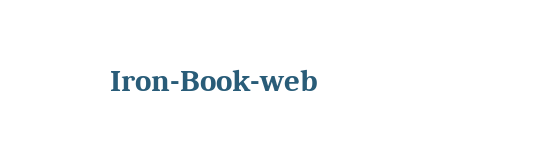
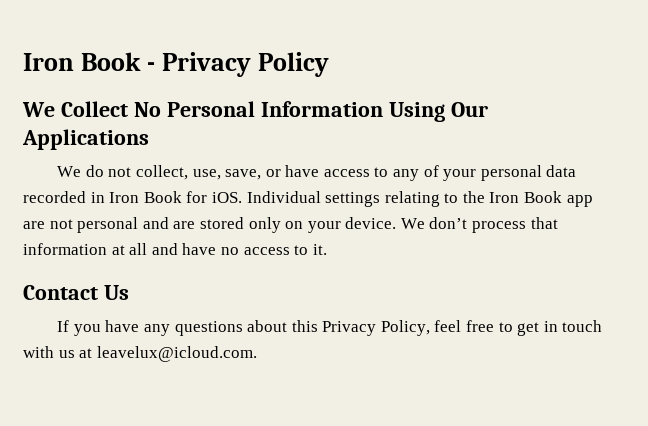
- Iron-Book-web
+ Iron Book - Privacy Policy
+ We Collect No Personal Information Using Our Applications
+ We do not collect, use, save, or have access to any of your personal data recorded in Iron Book for iOS. Individual settings relating to the Iron Book app are not personal and are stored only on your device. We don’t process that information at all and have no access to it.
+ Contact Us
+ If you have any questions about this Privacy Policy, feel free to get in touch with us at leavelux@icloud.com.

